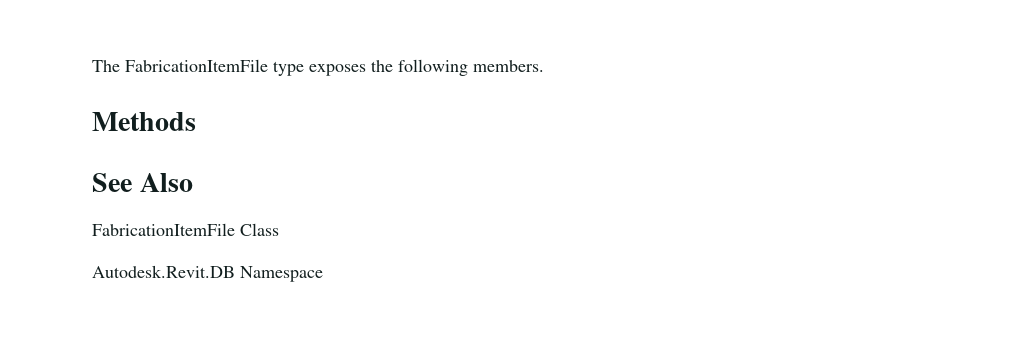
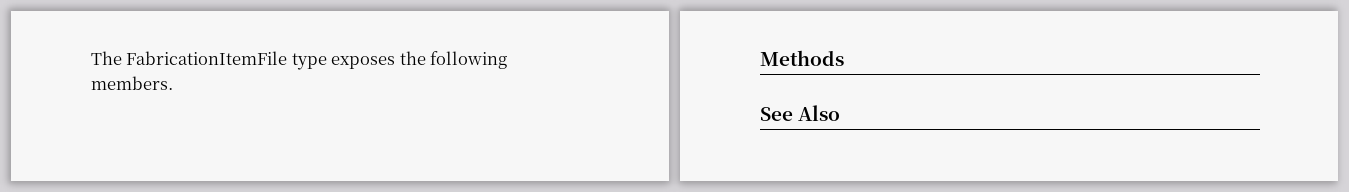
- FabricationItemFile Class
- Autodesk.Revit.DB Namespace

